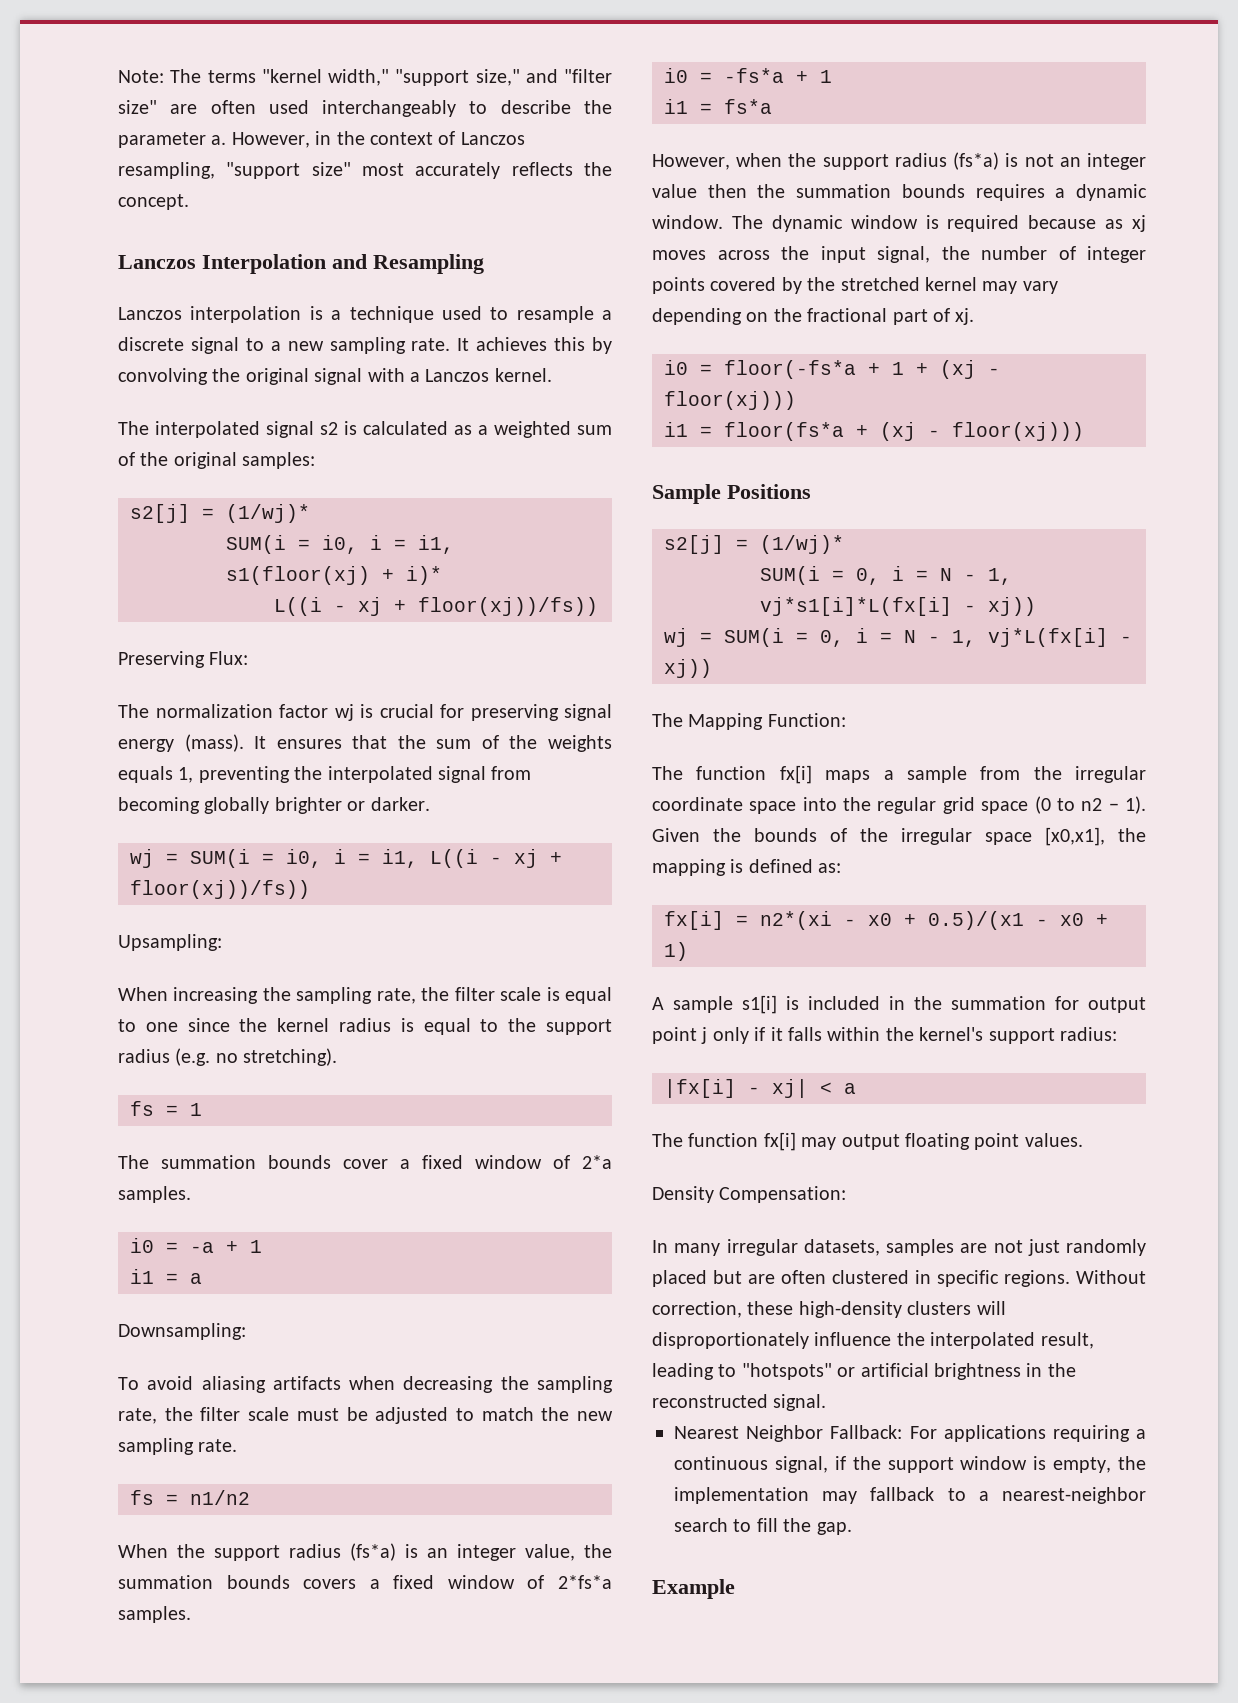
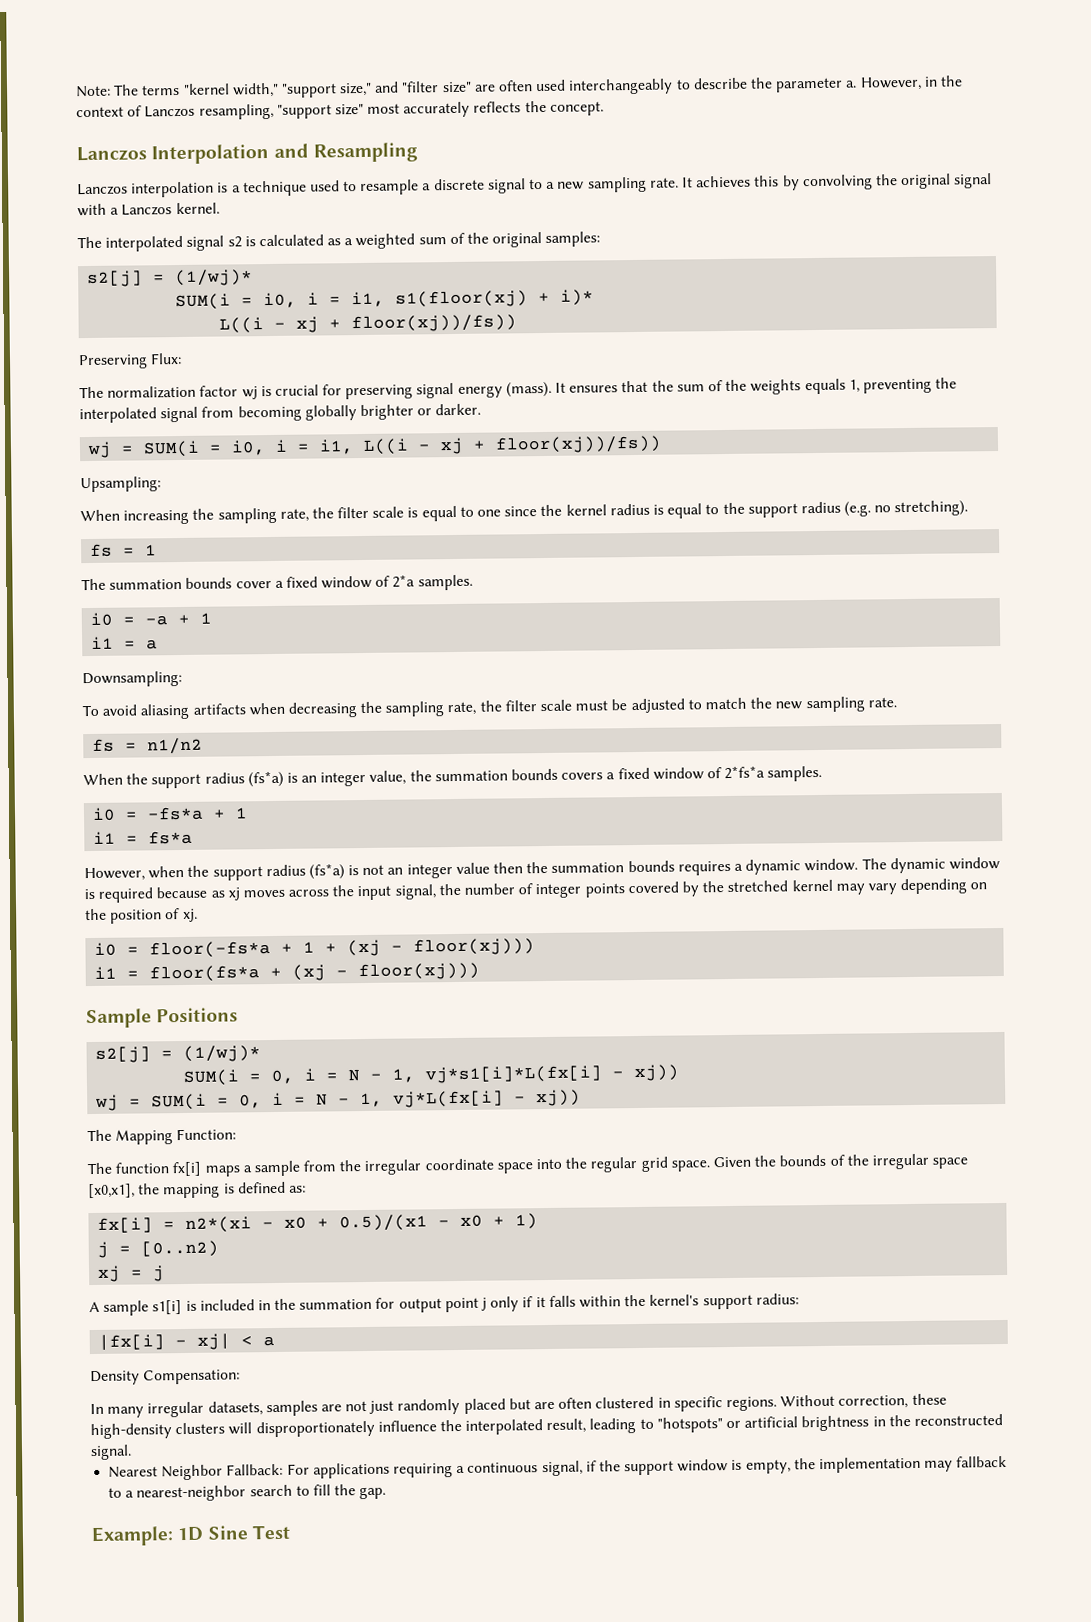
- The dynamic window is required because as xj moves across the input signal, the number of integer points covered by the stretched kernel may vary depending on the fractional part of xj.
+ The dynamic window is required because as xj moves across the input signal, the number of integer points covered by the stretched kernel may vary depending on the position of xj.
- The function fx[i] maps a sample from the irregular coordinate space into the regular grid space (0 to n2 − 1).
+ The function fx[i] maps a sample from the irregular coordinate space into the regular grid space.
+ j = [0..n2)
+ xj = j
- The function fx[i] may output floating point values.
- Example
+ Example: 1D Sine Test

